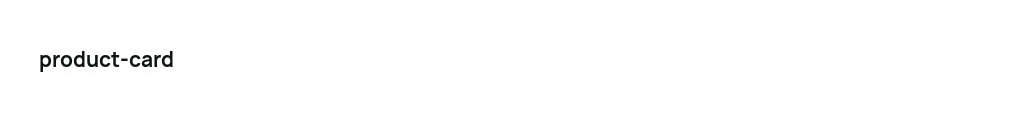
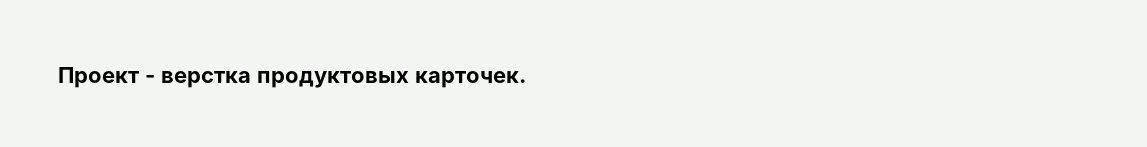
- product-card
+ Проект - верстка продуктовых карточек.

